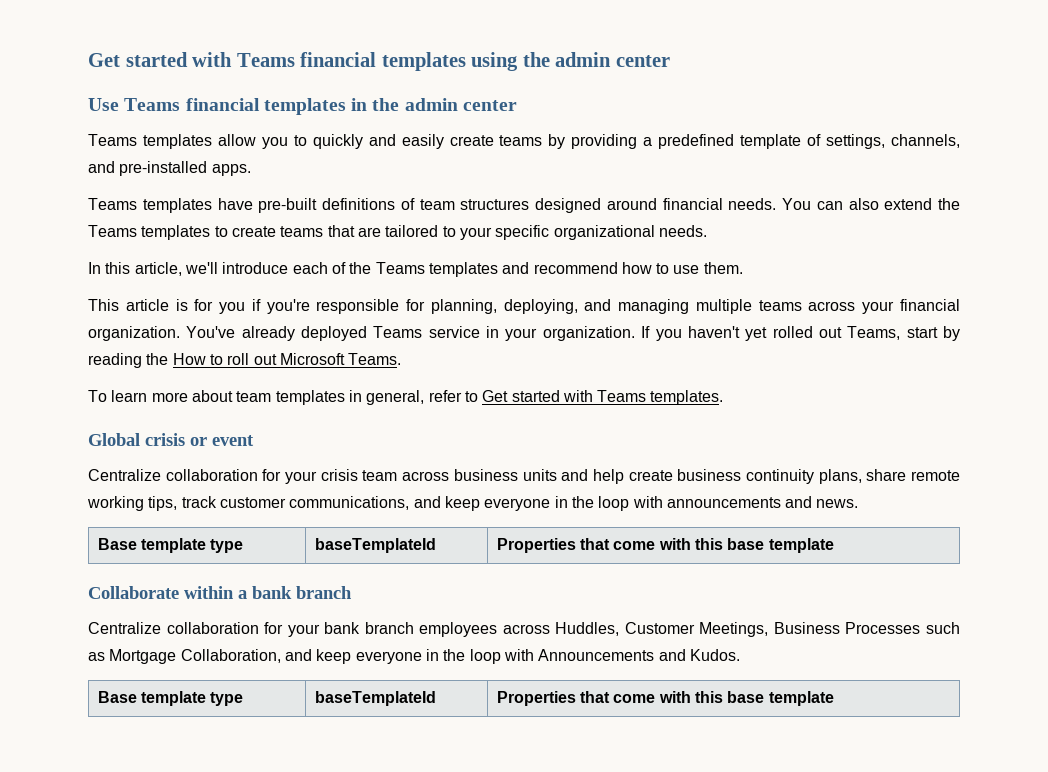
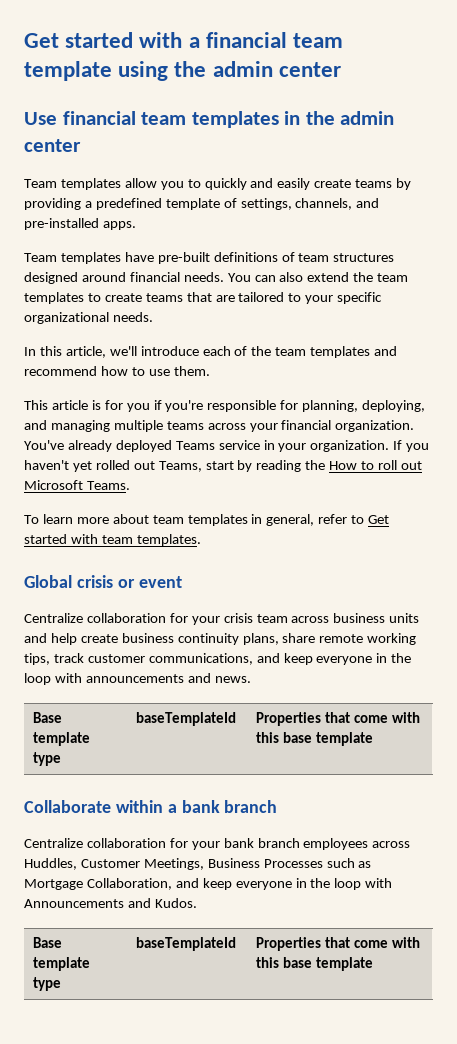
- Get started with Teams financial templates using the admin center
+ Get started with a financial team template using the admin center
- Use Teams financial templates in the admin center
+ Use financial team templates in the admin center
- Teams templates allow you to quickly and easily create teams by providing a predefined template of settings, channels, and pre-installed apps.
+ Team templates allow you to quickly and easily create teams by providing a predefined template of settings, channels, and pre-installed apps.
- Teams templates have pre-built definitions of team structures designed around financial needs.
+ Team templates have pre-built definitions of team structures designed around financial needs.
- You can also extend the Teams templates to create teams that are tailored to your specific organizational needs.
+ You can also extend the team templates to create teams that are tailored to your specific organizational needs.
- In this article, we'll introduce each of the Teams templates and recommend how to use them.
+ In this article, we'll introduce each of the team templates and recommend how to use them.
- To learn more about team templates in general, refer to Get started with Teams templates.
+ To learn more about team templates in general, refer to Get started with team templates.

